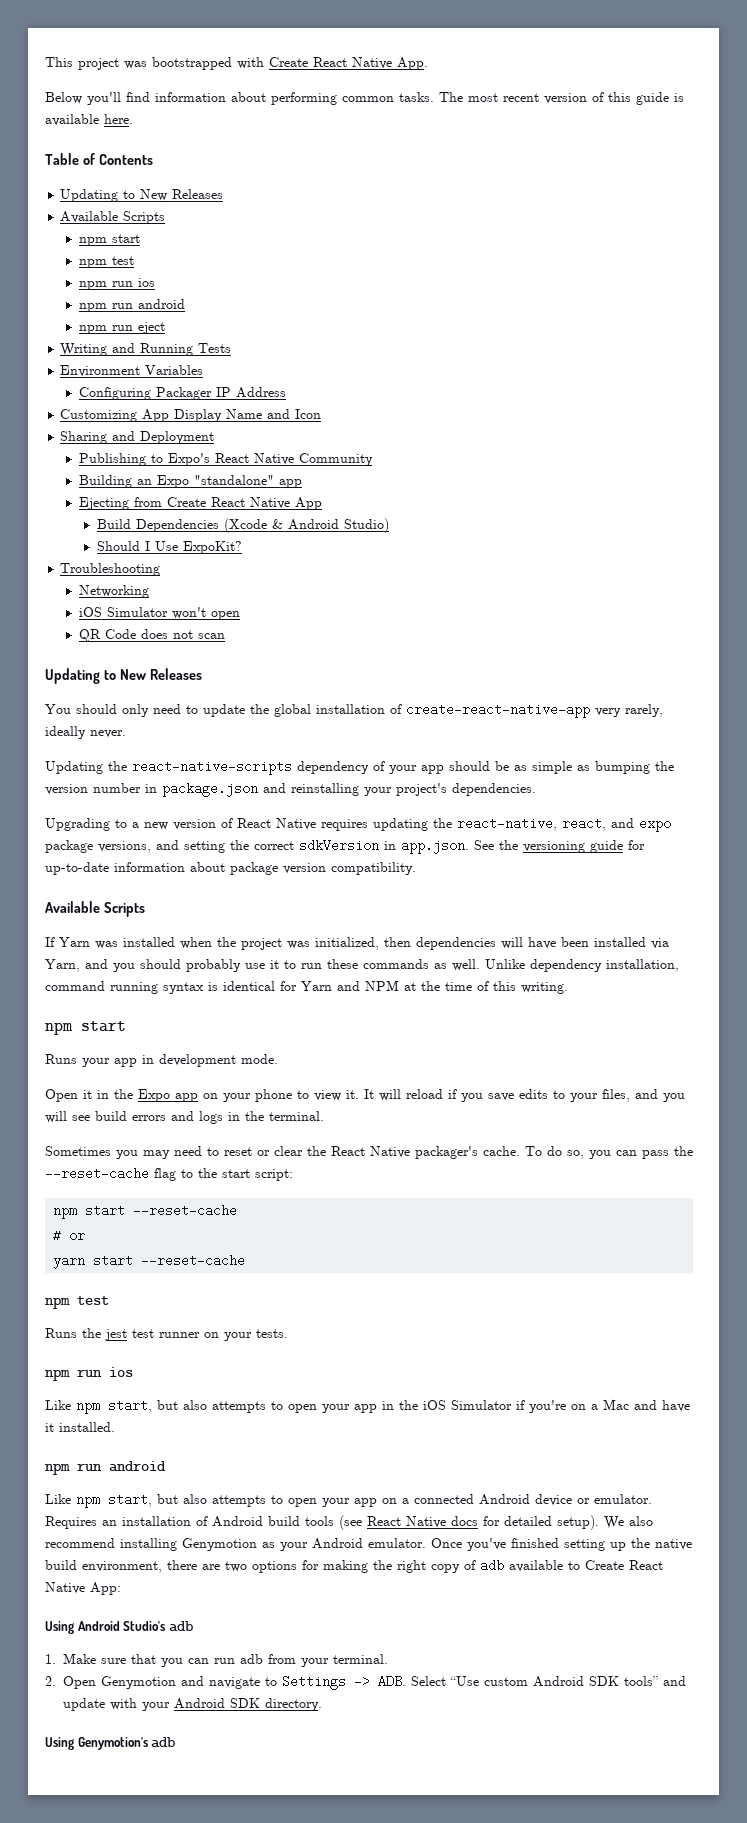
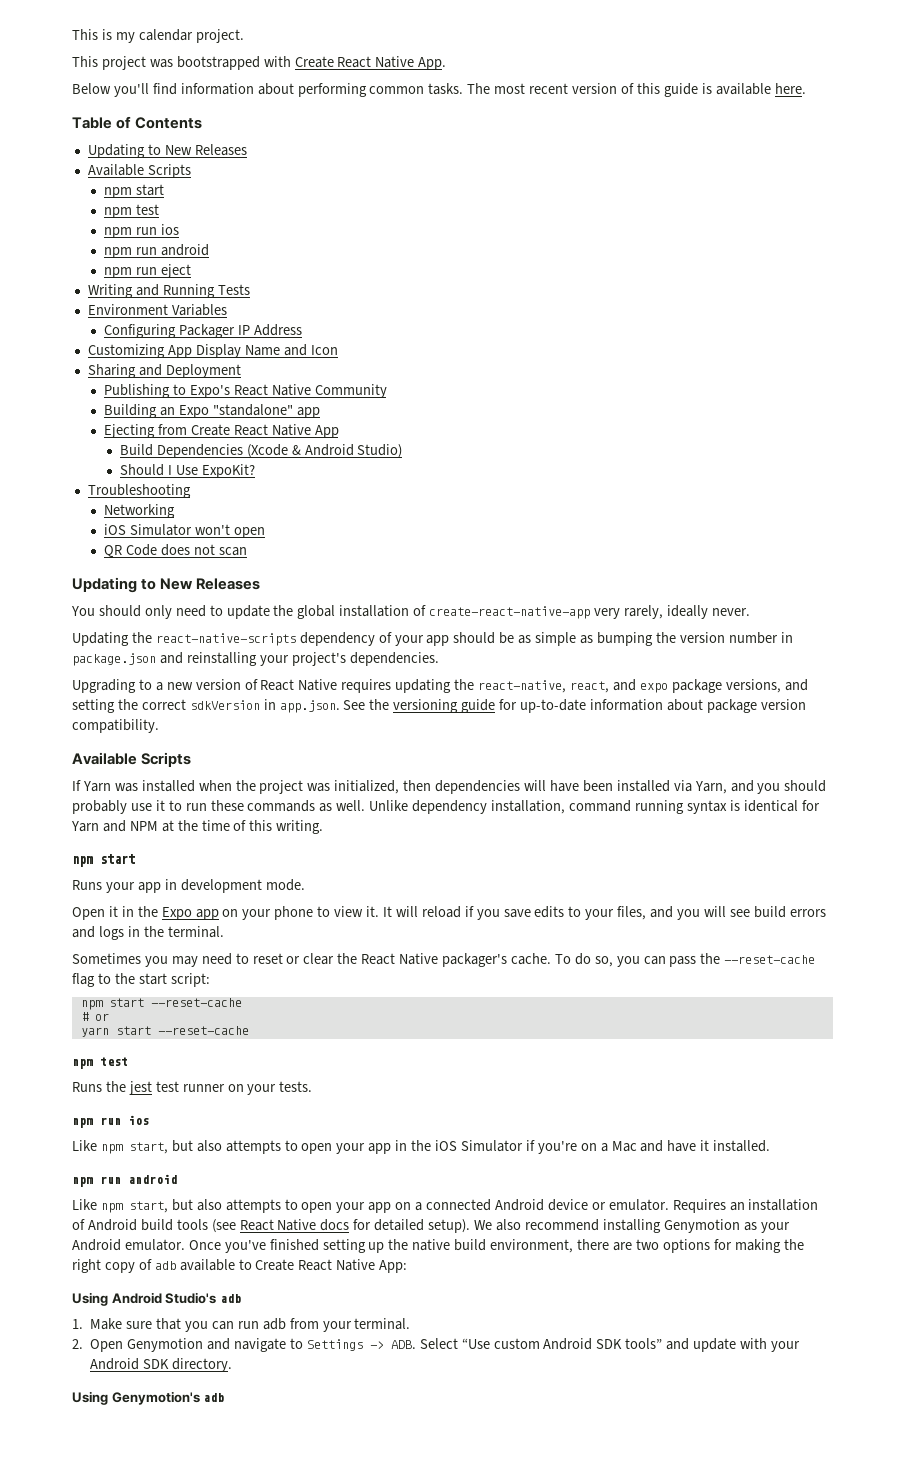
+ This is my calendar project.

